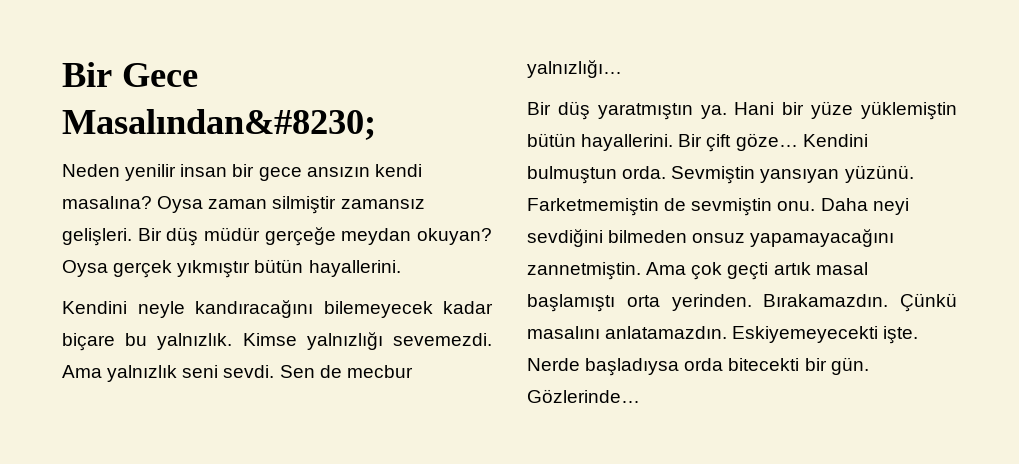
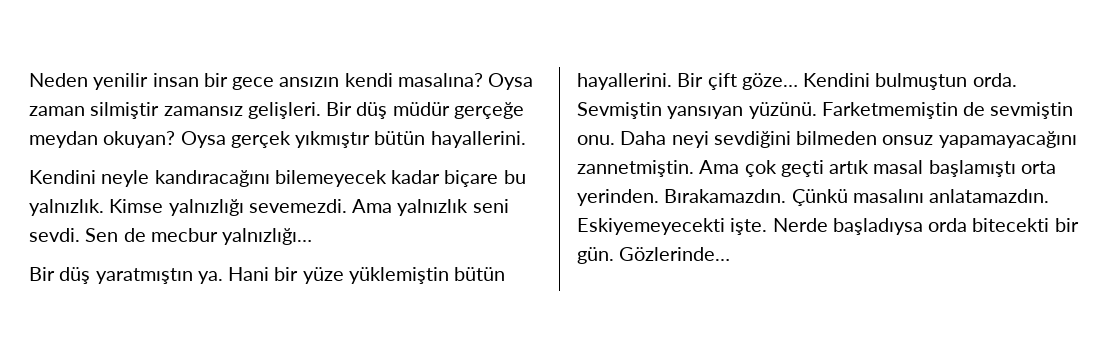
- Bir Gece Masalından&#8230;

